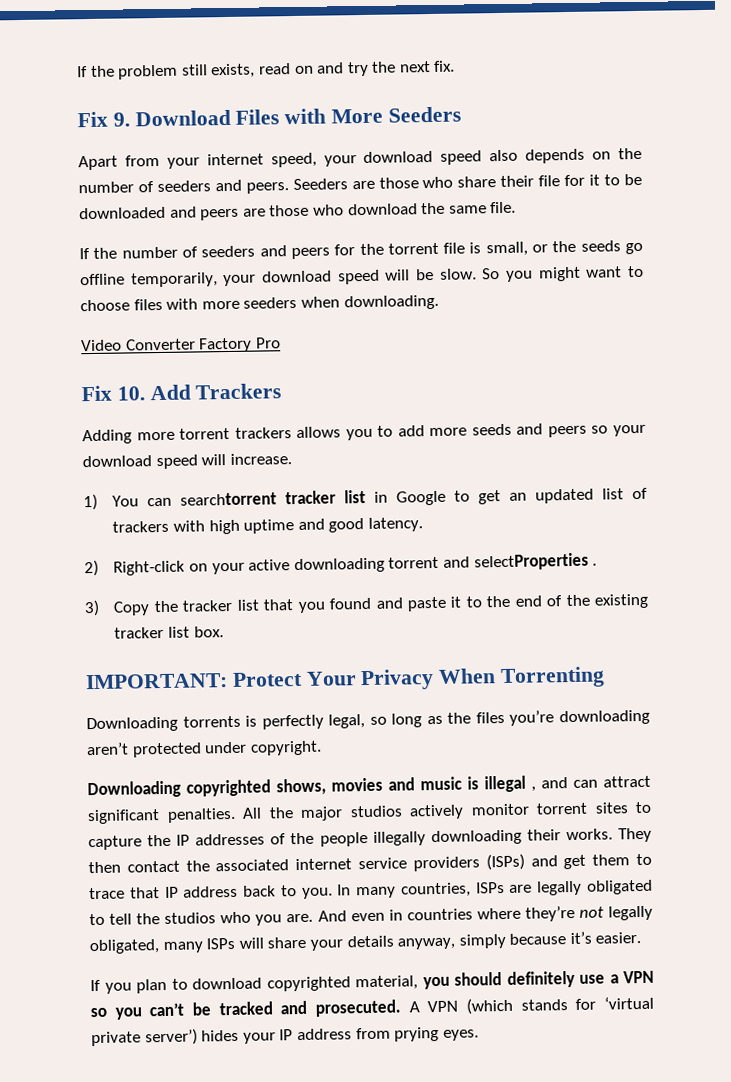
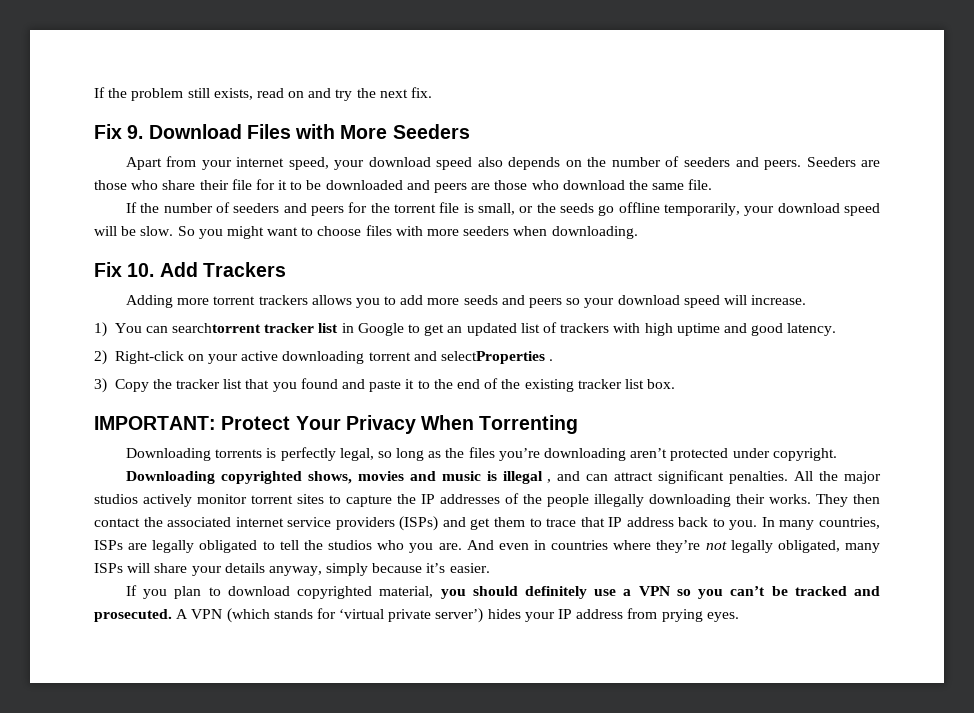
- Video Converter Factory Pro

